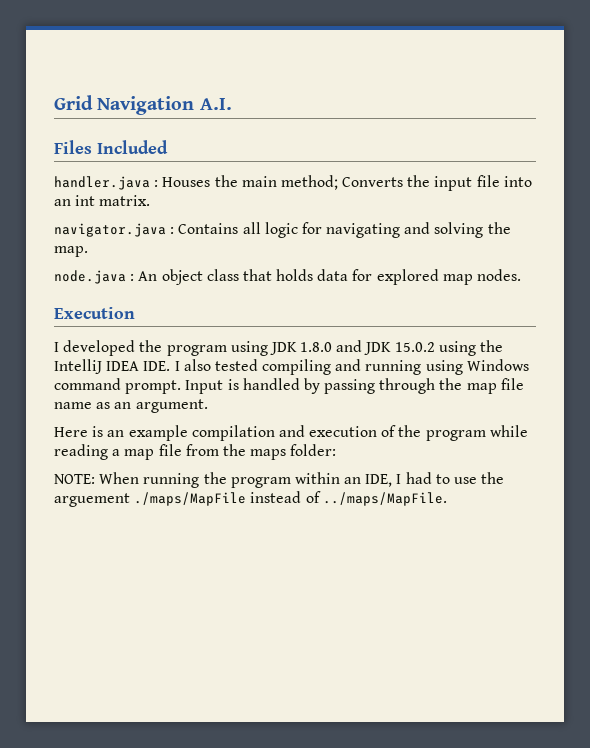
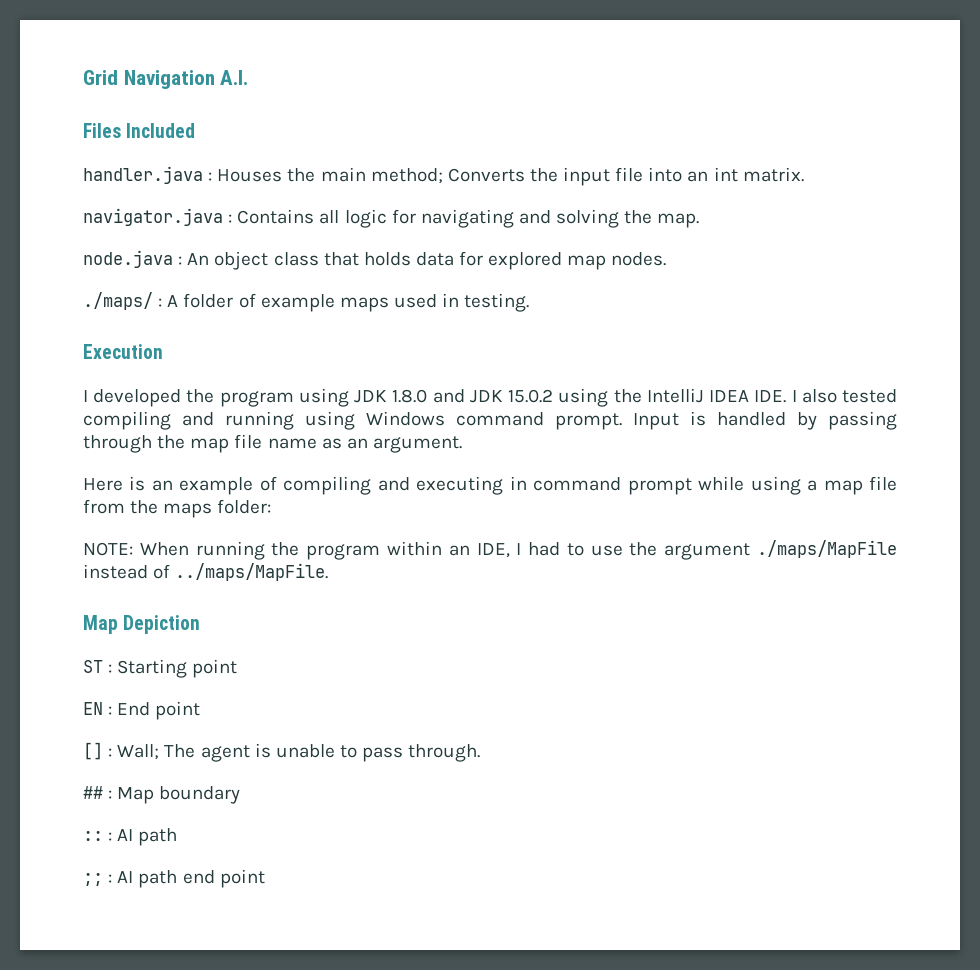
+ ./maps/ : A folder of example maps used in testing.
- Here is an example compilation and execution of the program while reading a map file from the maps folder:
+ Here is an example of compiling and executing in command prompt while using a map file from the maps folder:
- NOTE: When running the program within an IDE, I had to use the arguement ./maps/MapFile instead of ../maps/MapFile.
+ NOTE: When running the program within an IDE, I had to use the argument ./maps/MapFile instead of ../maps/MapFile.
+ Map Depiction
+ ST : Starting point
+ EN : End point
+ [] : Wall; The agent is unable to pass through.
+ ## : Map boundary
+ :: : AI path
+ ;; : AI path end point

